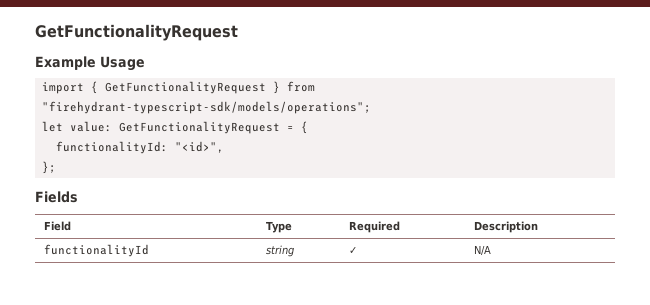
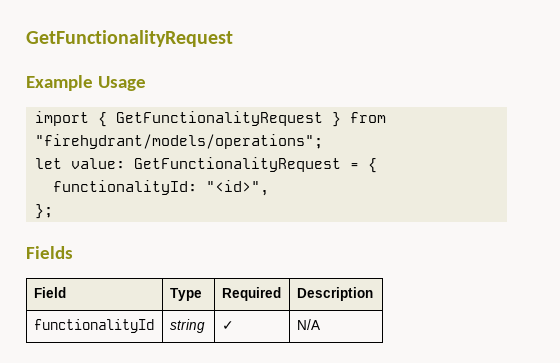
- import { GetFunctionalityRequest } from "firehydrant-typescript-sdk/models/operations";
+ import { GetFunctionalityRequest } from "firehydrant/models/operations";

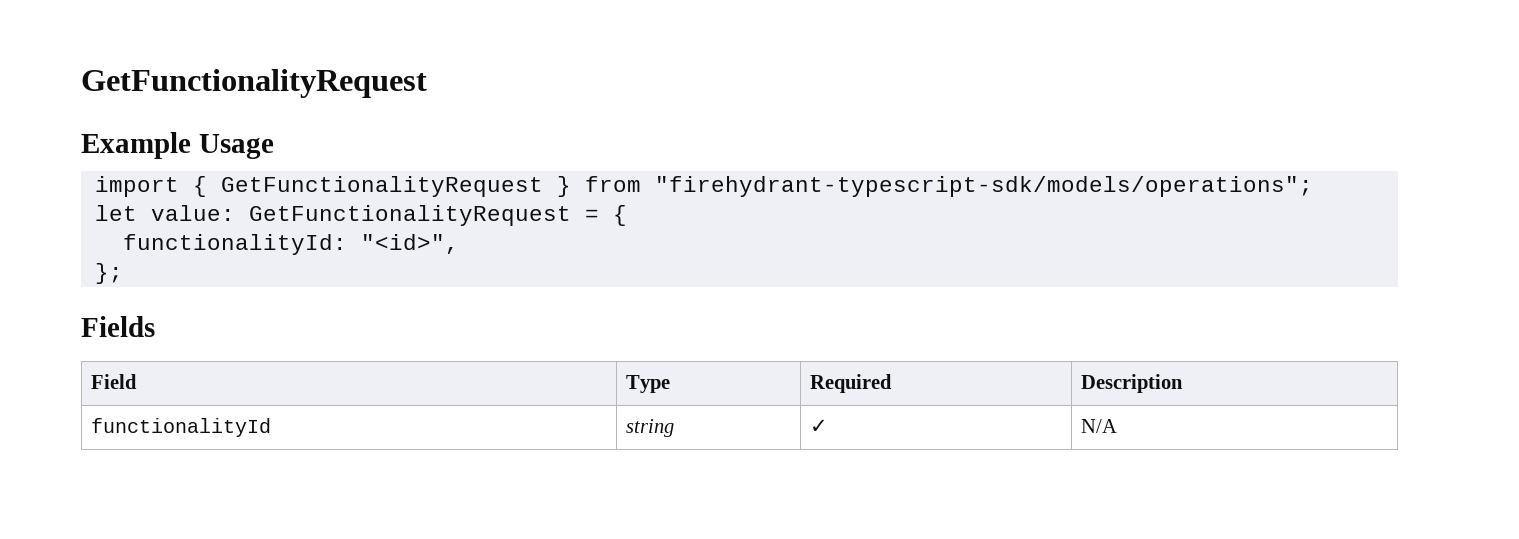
- import { GetFunctionalityRequest } from "firehydrant/models/operations";
+ import { GetFunctionalityRequest } from "firehydrant-typescript-sdk/models/operations";

